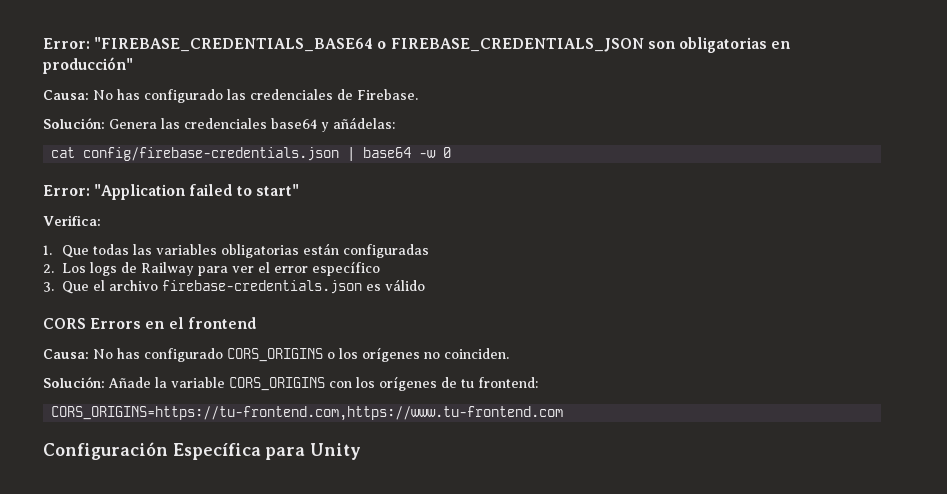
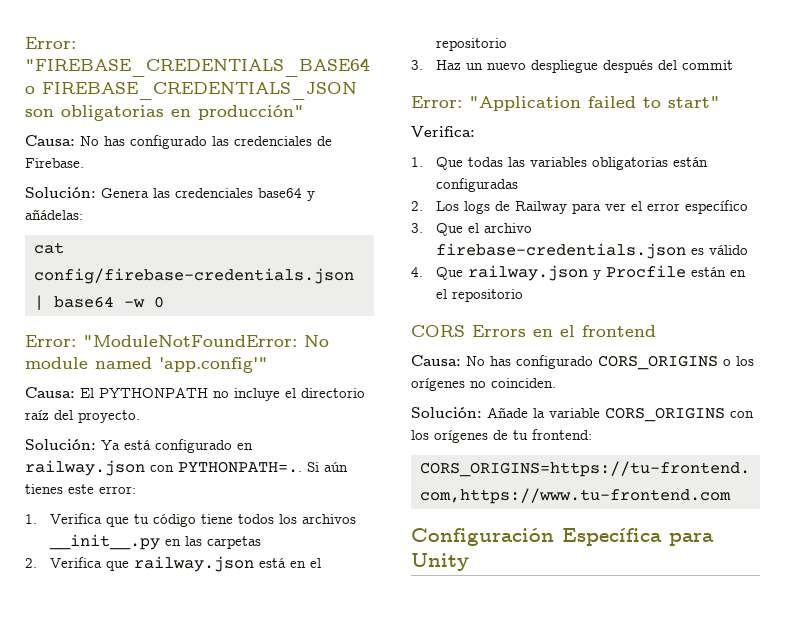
+ Error: "ModuleNotFoundError: No module named 'app.config'"
+ Causa: El PYTHONPATH no incluye el directorio raíz del proyecto.
+ Solución: Ya está configurado en railway.json con PYTHONPATH=.. Si aún tienes este error:
+ 1. Verifica que tu código tiene todos los archivos __init__.py en las carpetas
+ 2. Verifica que railway.json está en el repositorio
+ 3. Haz un nuevo despliegue después del commit
+ 4. Que railway.json y Procfile están en el repositorio

